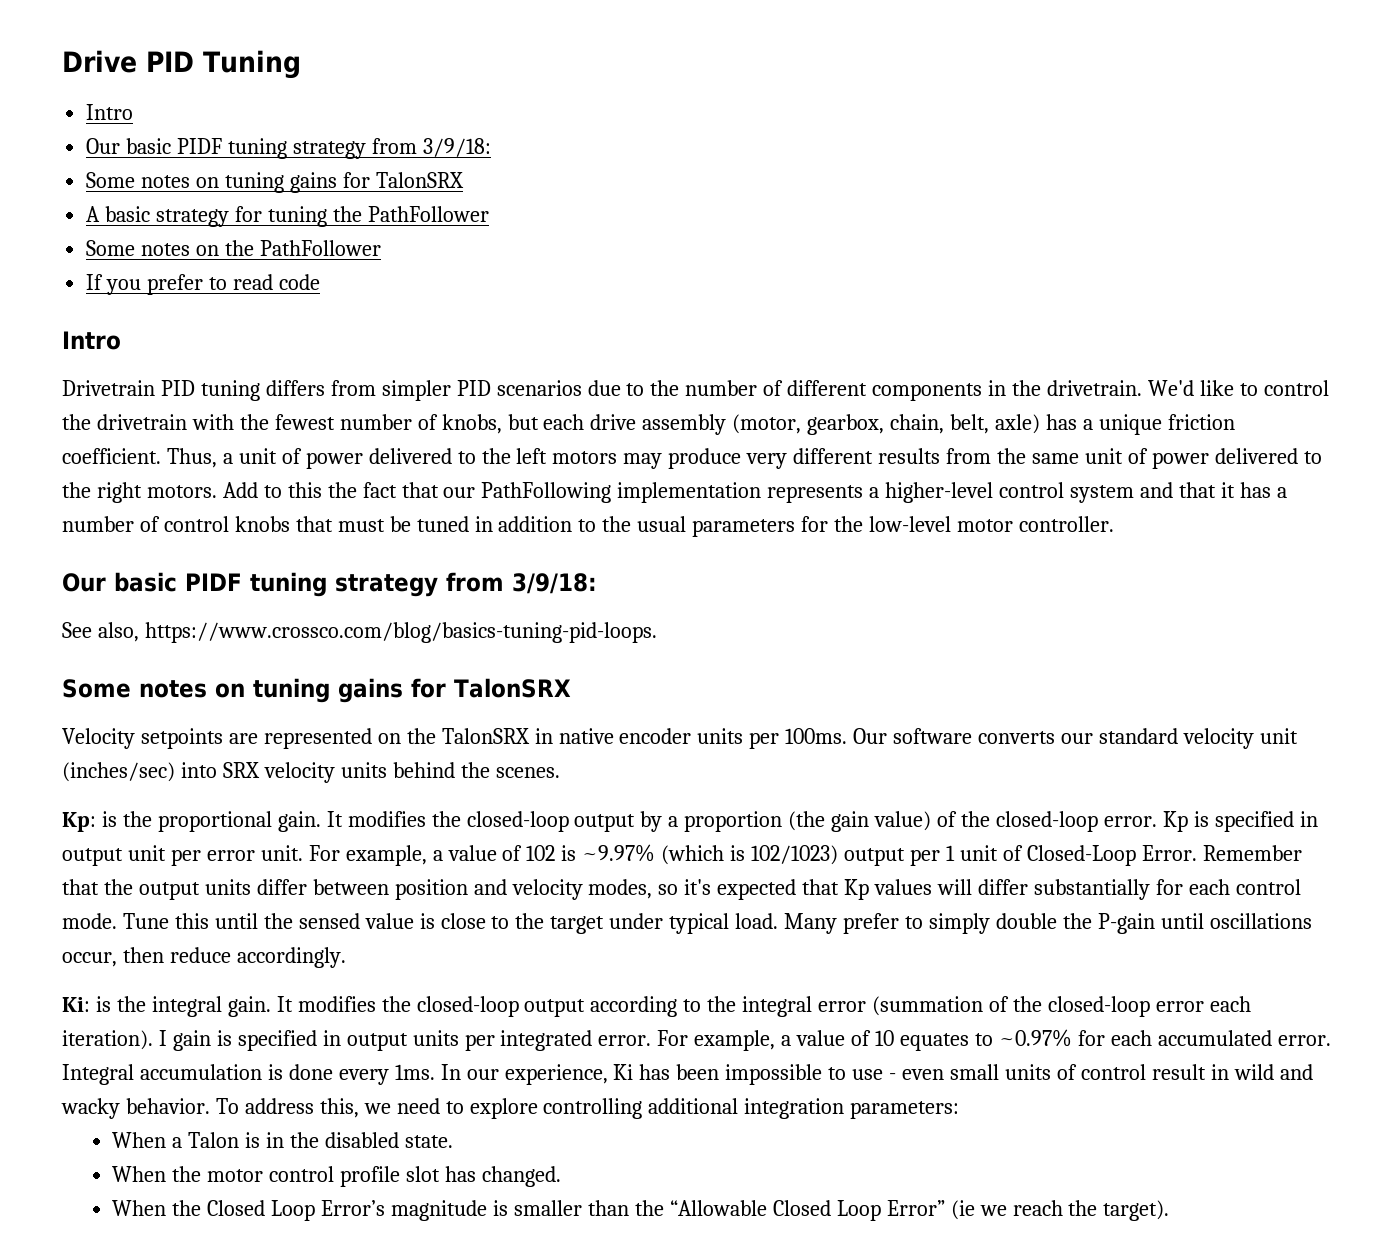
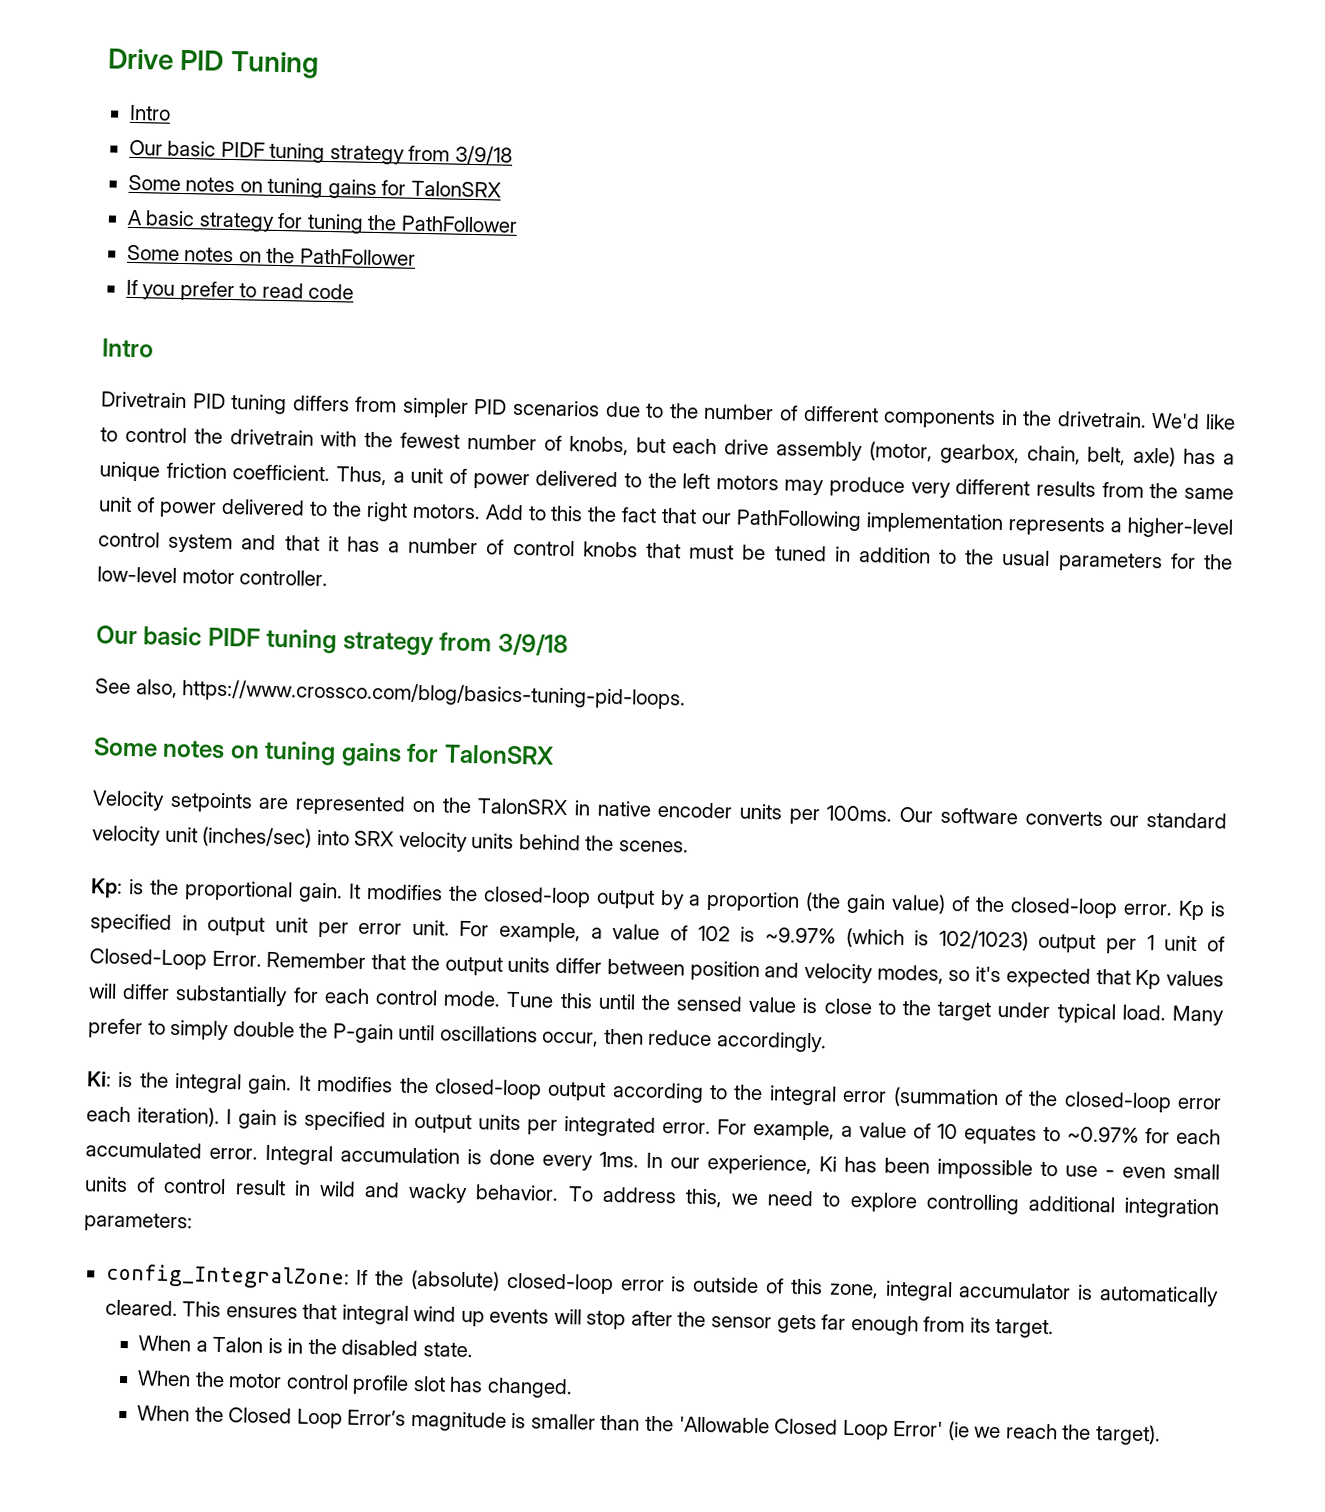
  Drive PID Tuning
  Intro
- Our basic PIDF tuning strategy from 3/9/18:
+ Our basic PIDF tuning strategy from 3/9/18
  Add to this the fact that our PathFollowing implementation represents a higher-level control system and that it has a number of control knobs that must be tuned in addition to the usual parameters for the low-level motor controller.
- Our basic PIDF tuning strategy from 3/9/18:
+ Our basic PIDF tuning strategy from 3/9/18
+ config_IntegralZone: If the (absolute) closed-loop error is outside of this zone, integral accumulator is automatically cleared. This ensures that integral wind up events will stop after the sensor gets far enough from its target.
- When the Closed Loop Error’s magnitude is smaller than the “Allowable Closed Loop Error” (ie we reach the target).
+ When the Closed Loop Error’s magnitude is smaller than the 'Allowable Closed Loop Error' (ie we reach the target).

